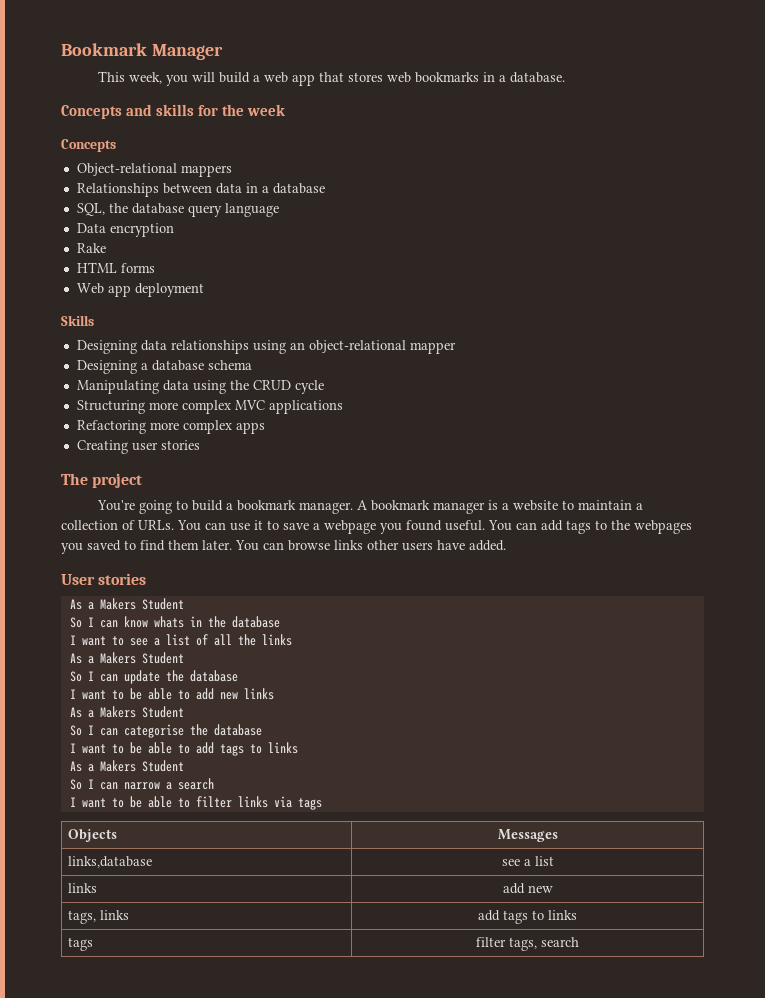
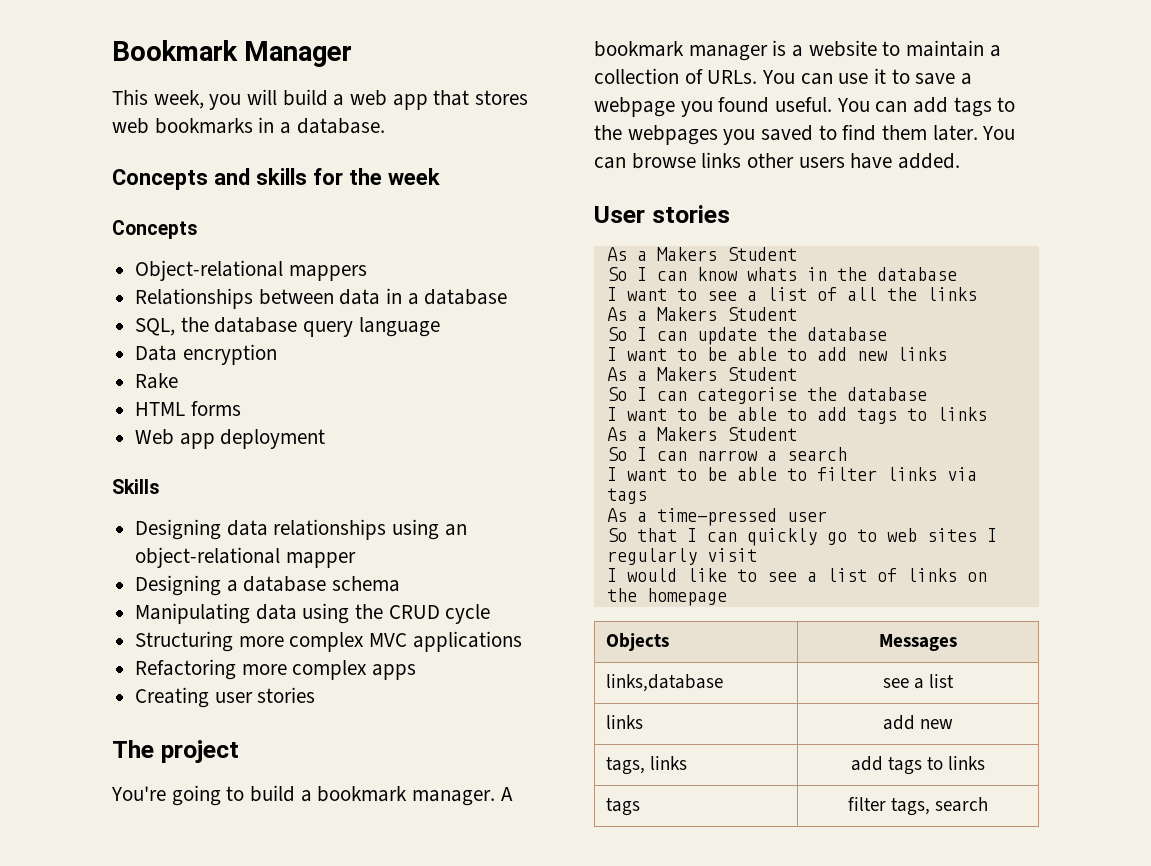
+ As a time-pressed user
+ So that I can quickly go to web sites I regularly visit
+ I would like to see a list of links on the homepage

